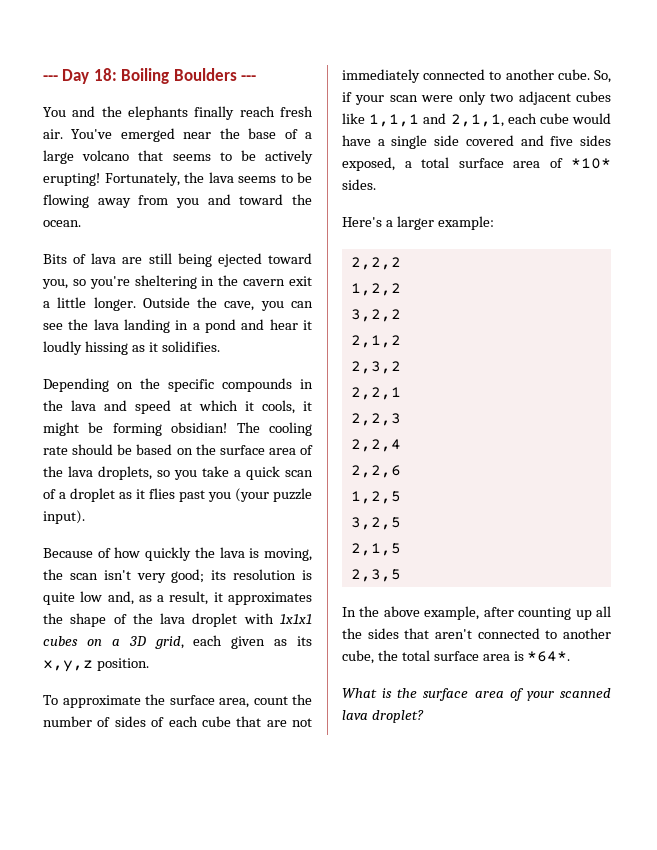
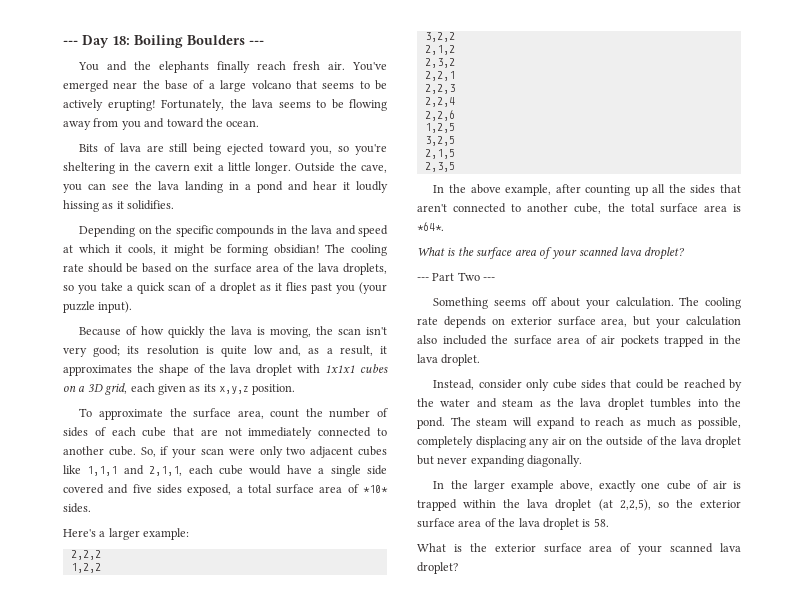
+ --- Part Two ---
+ Something seems off about your calculation. The cooling rate depends on exterior surface area, but your calculation also included the surface area of air pockets trapped in the lava droplet.
+ Instead, consider only cube sides that could be reached by the water and steam as the lava droplet tumbles into the pond. The steam will expand to reach as much as possible, completely displacing any air on the outside of the lava droplet but never expanding diagonally.
+ In the larger example above, exactly one cube of air is trapped within the lava droplet (at 2,2,5), so the exterior surface area of the lava droplet is 58.
+ What is the exterior surface area of your scanned lava droplet?

